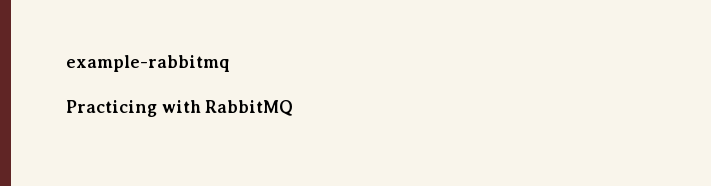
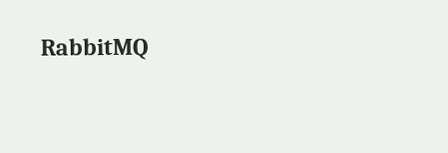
- example-rabbitmq
- Practicing with RabbitMQ
+ RabbitMQ

